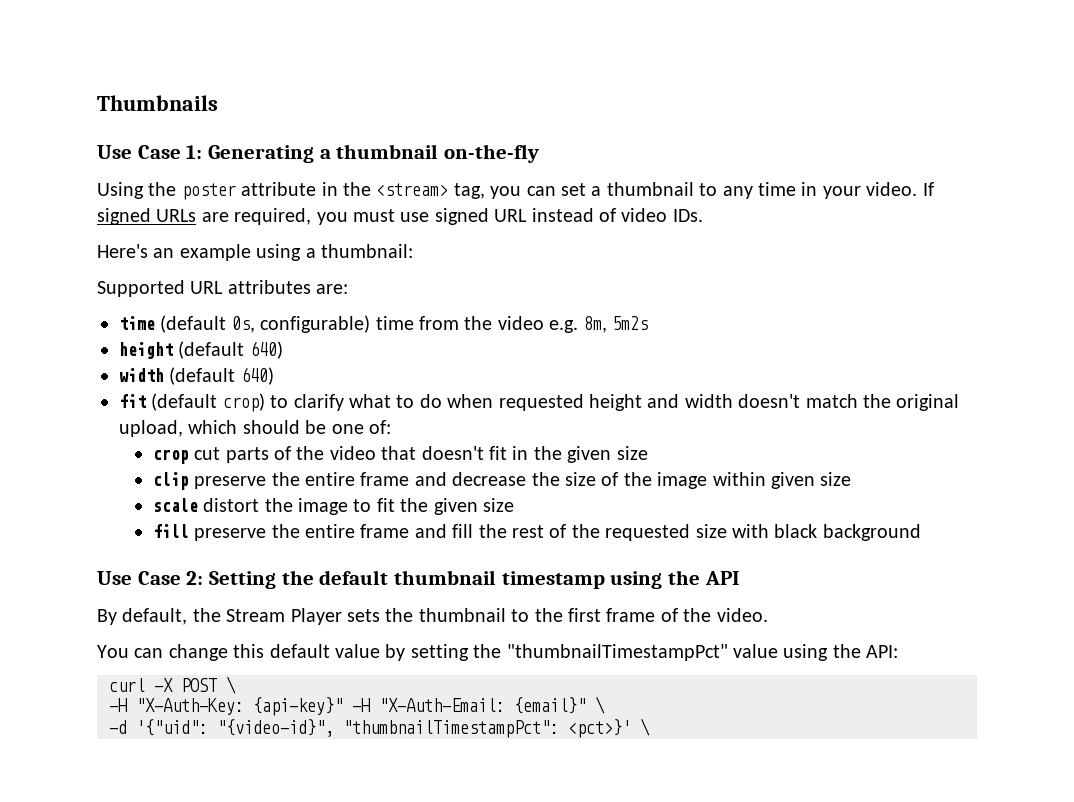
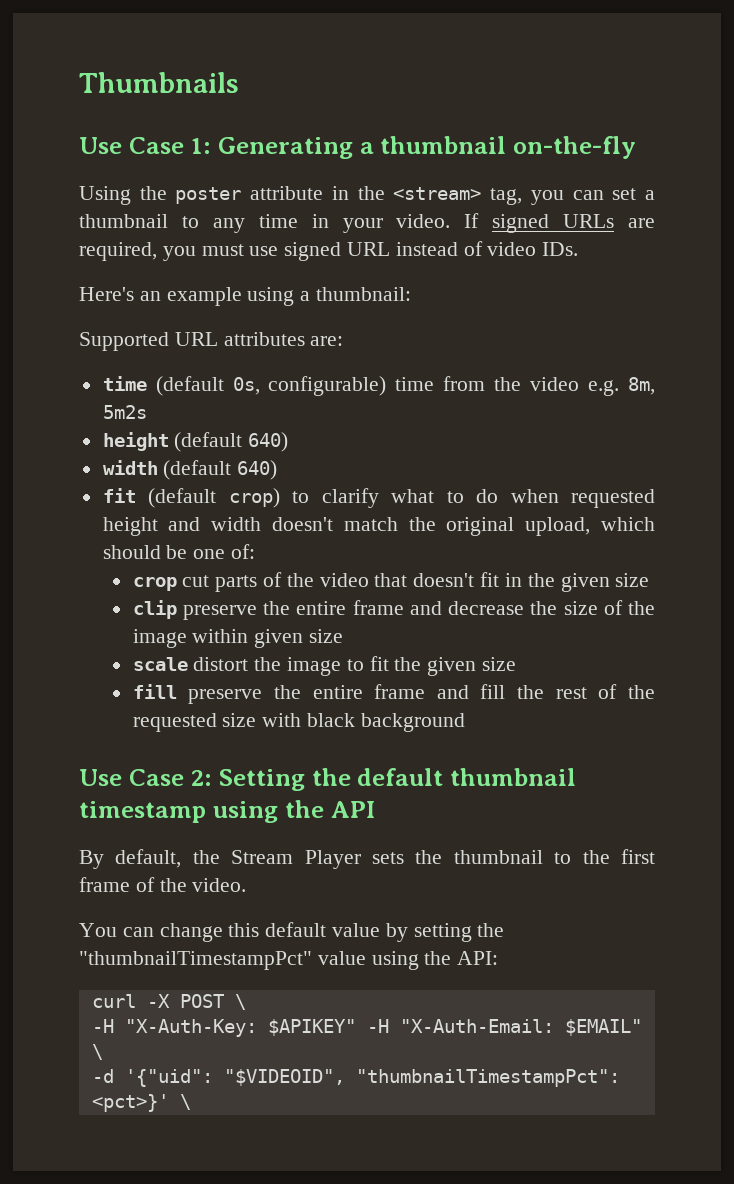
- -H "X-Auth-Key: {api-key}" -H "X-Auth-Email: {email}" \
+ -H "X-Auth-Key: $APIKEY" -H "X-Auth-Email: $EMAIL" \
- -d '{"uid": "{video-id}", "thumbnailTimestampPct": <pct>}' \
+ -d '{"uid": "$VIDEOID", "thumbnailTimestampPct": <pct>}' \

